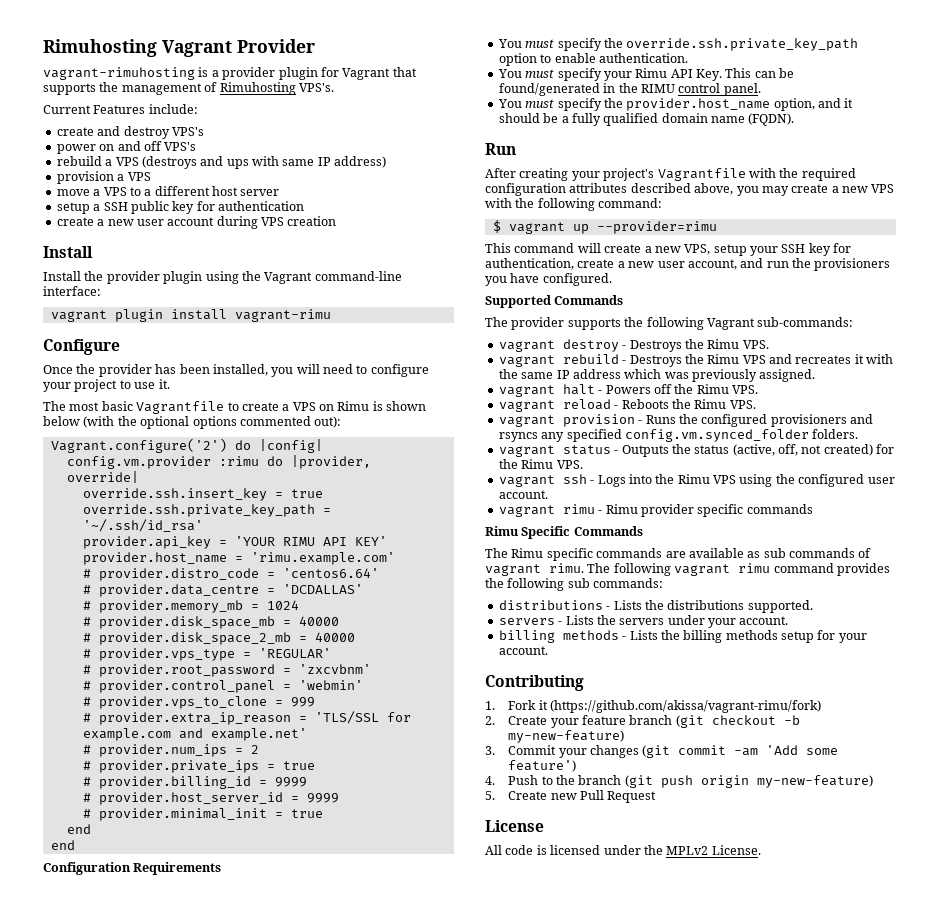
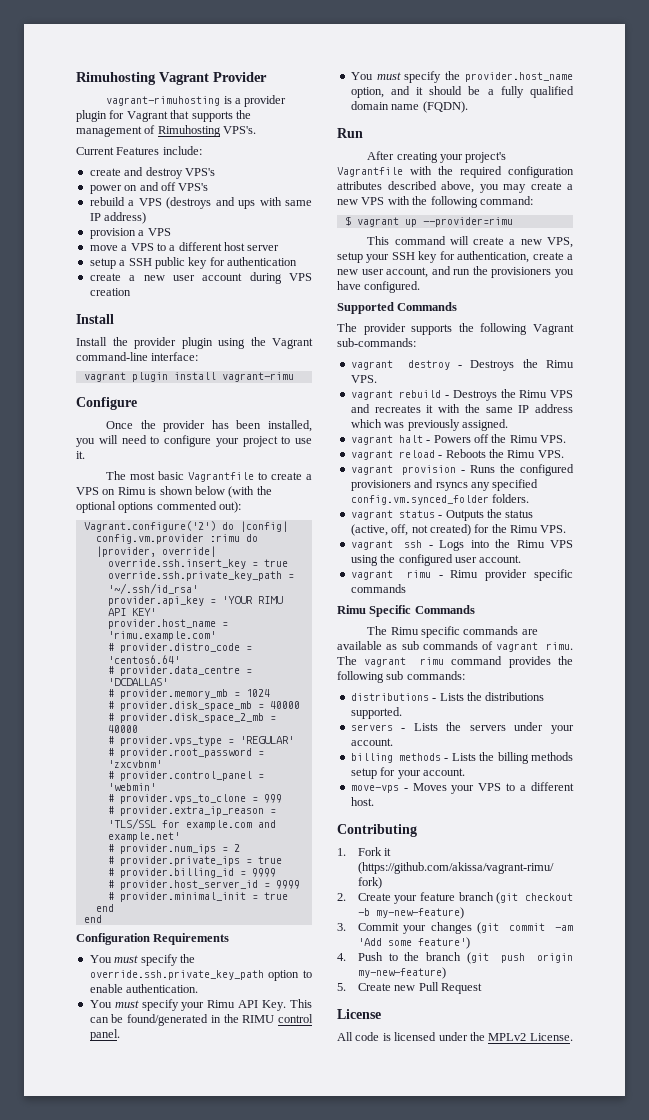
- The following vagrant rimu command provides the following sub commands:
+ The vagrant rimu command provides the following sub commands:
+ move-vps - Moves your VPS to a different host.

